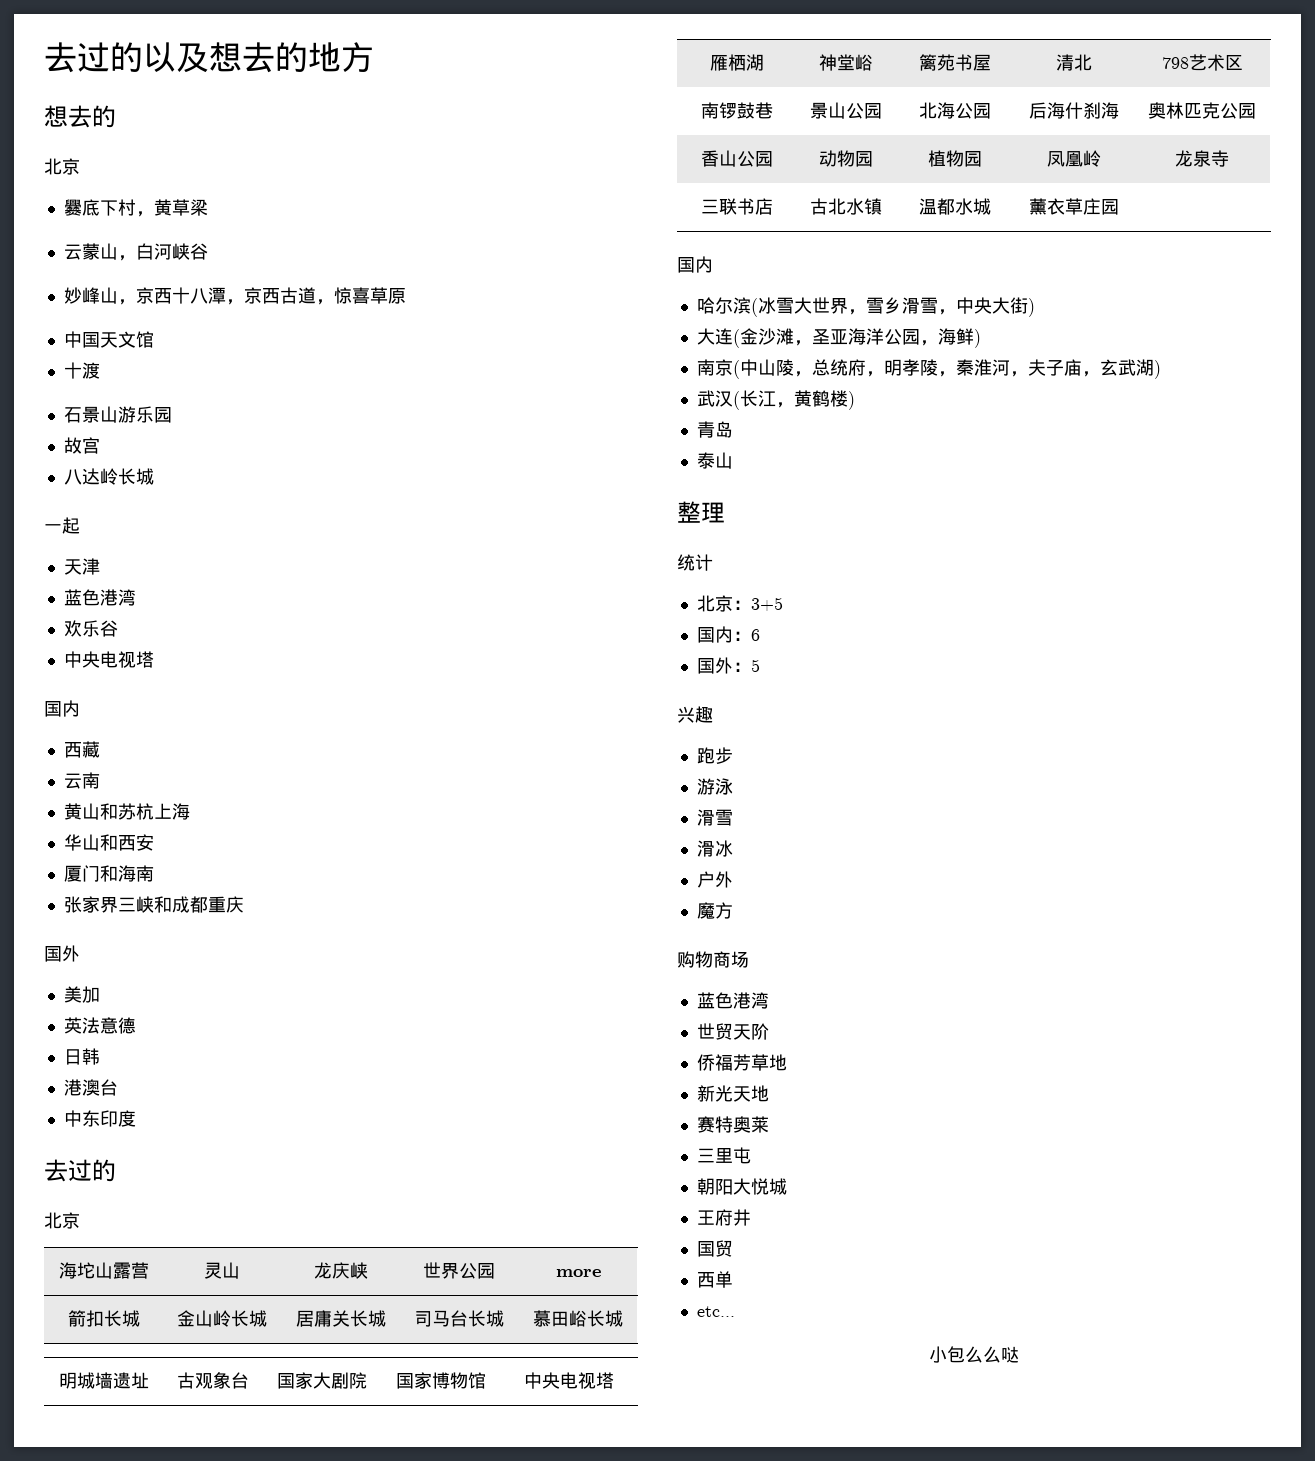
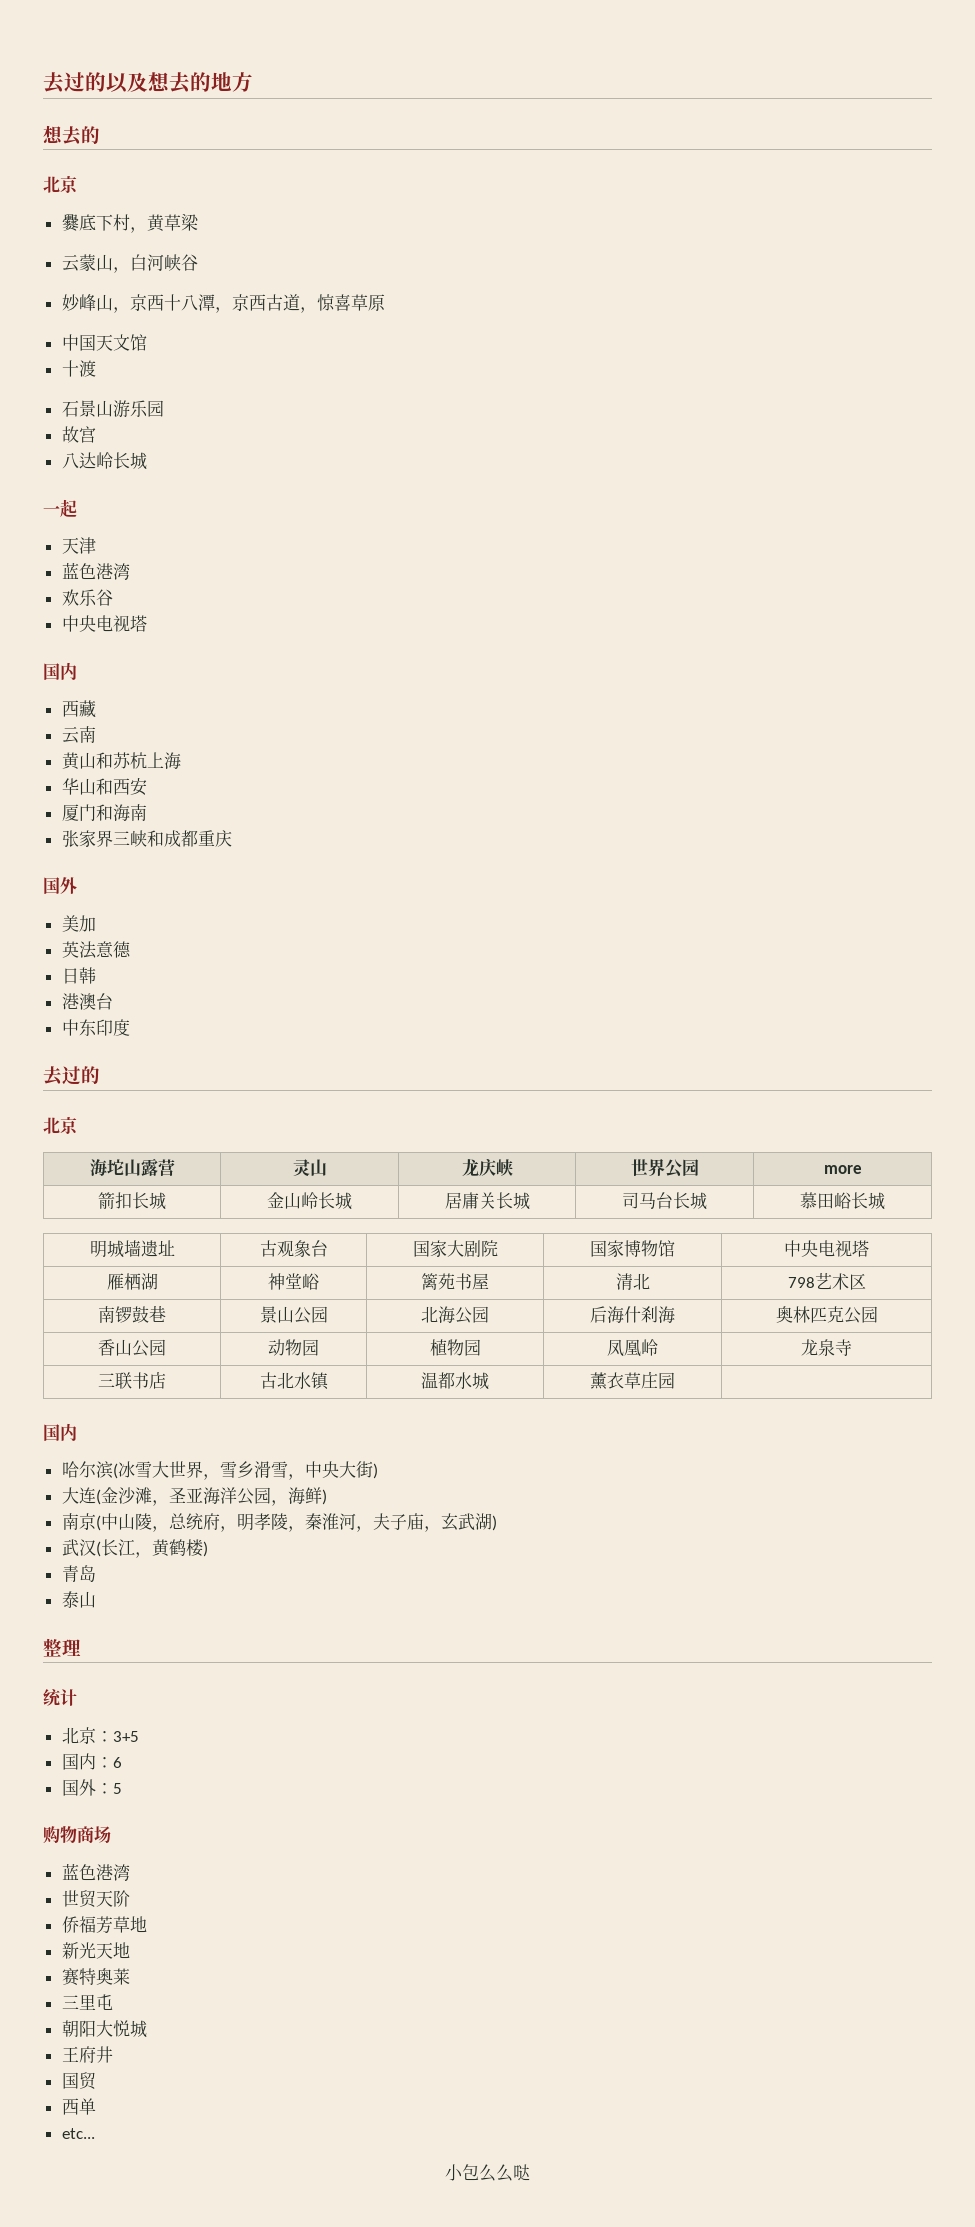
- 兴趣
- 跑步
- 游泳
- 滑雪
- 滑冰
- 户外
- 魔方

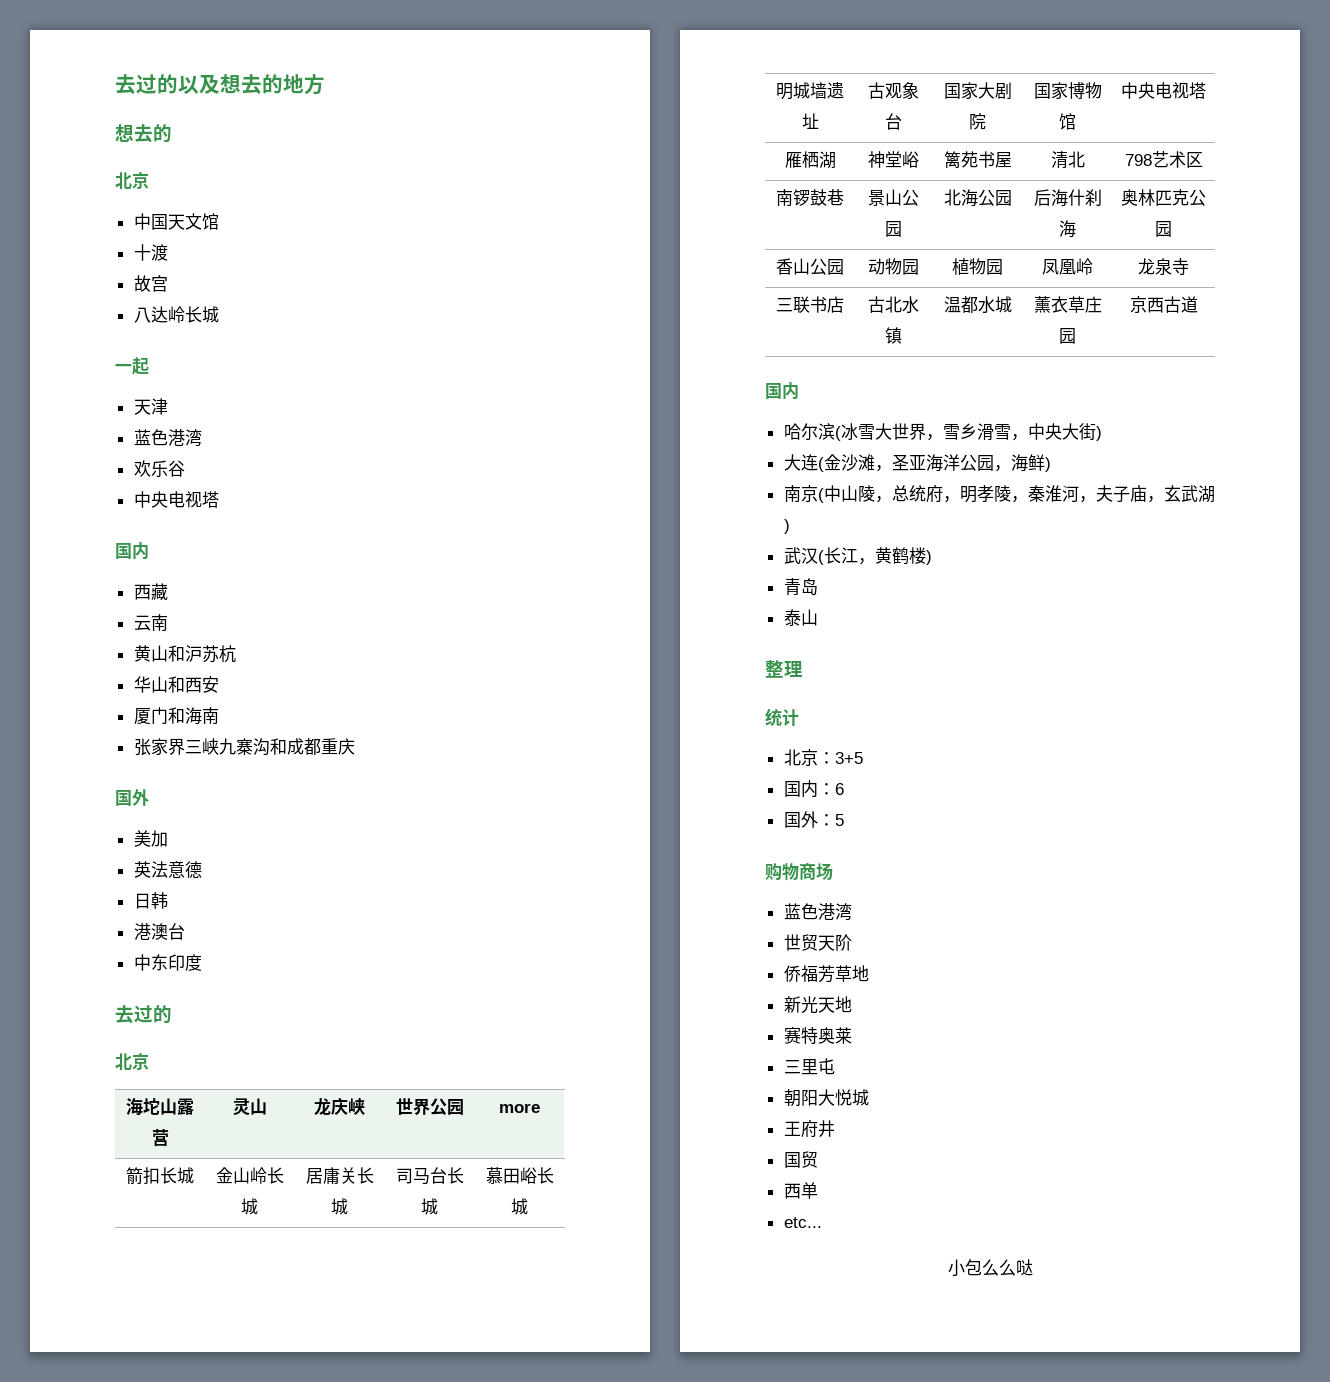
- 爨底下村，黄草梁
- 云蒙山，白河峡谷
- 妙峰山，京西十八潭，京西古道，惊喜草原
- 石景山游乐园
- 黄山和苏杭上海
+ 黄山和沪苏杭
- 张家界三峡和成都重庆
+ 张家界三峡九寨沟和成都重庆
- 三联书店 | 古北水镇 | 温都水城 | 薰衣草庄园 |
+ 三联书店 | 古北水镇 | 温都水城 | 薰衣草庄园 | 京西古道

